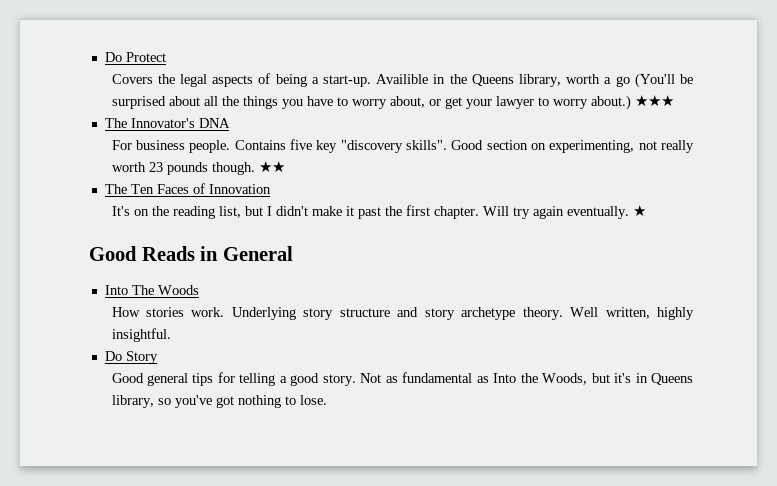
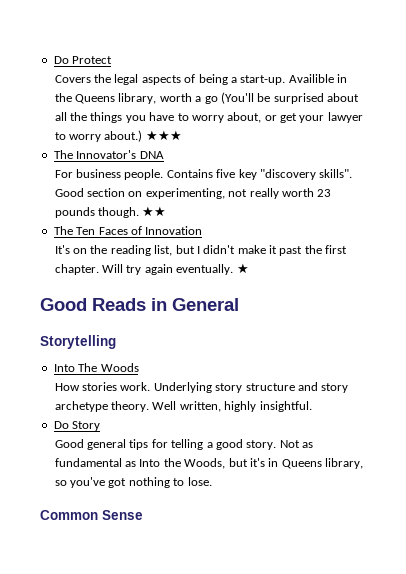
+ Storytelling
+ Common Sense

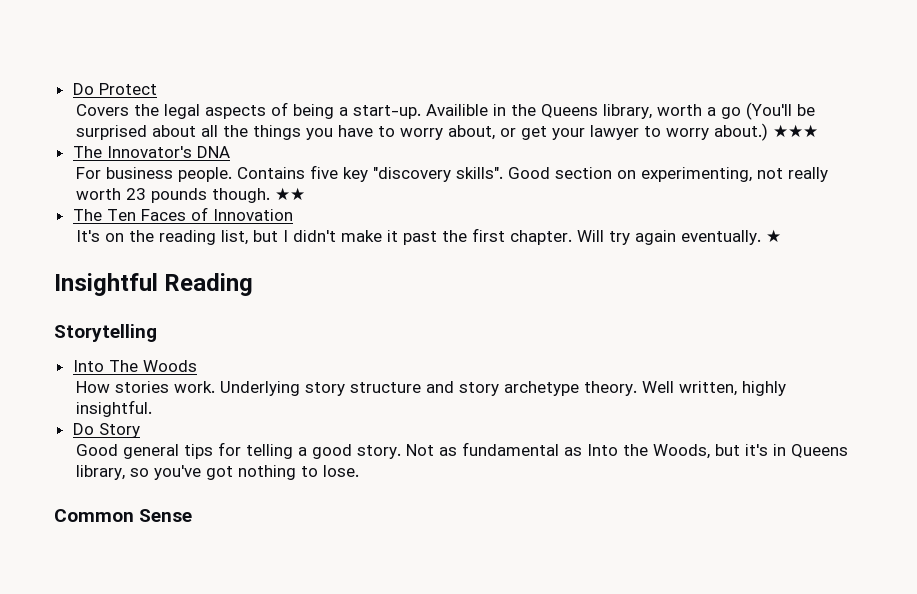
- Good Reads in General
+ Insightful Reading

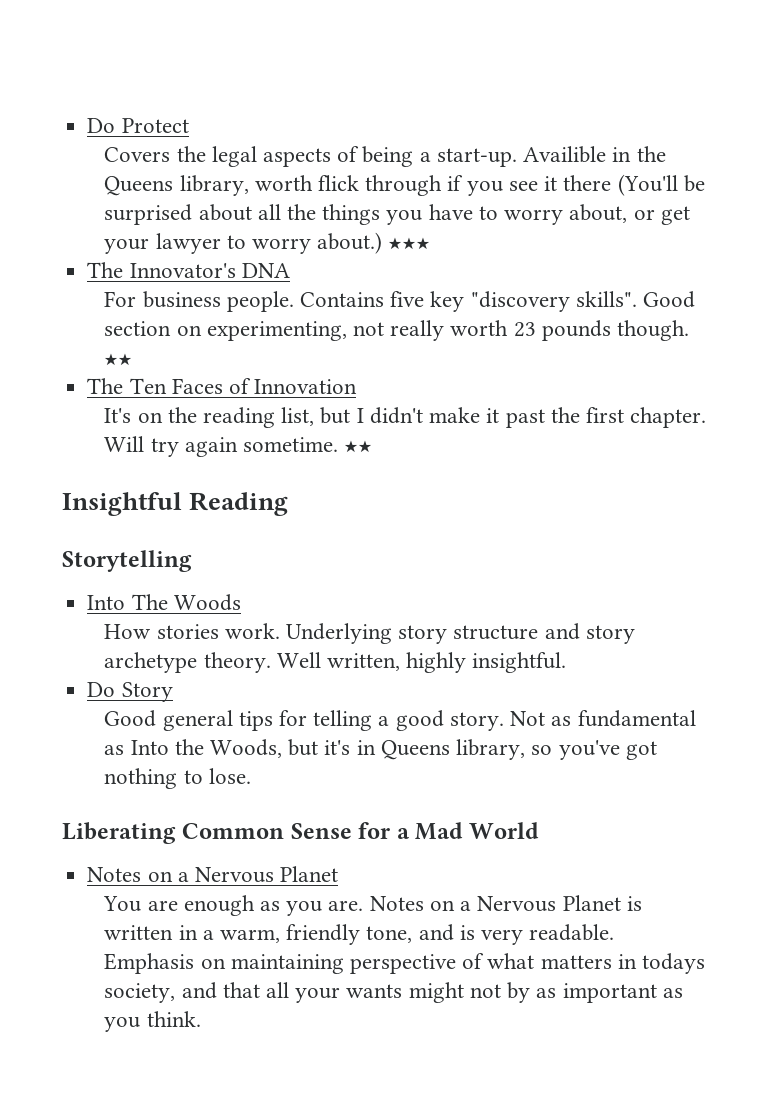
- Availible in the Queens library, worth a go (You'll be surprised about all the things you have to worry about, or get your lawyer to worry about.)
+ Availible in the Queens library, worth flick through if you see it there (You'll be surprised about all the things you have to worry about, or get your lawyer to worry about.)
- Will try again eventually. ★
+ Will try again sometime. ★★
- Common Sense
+ Liberating Common Sense for a Mad World
+ Notes on a Nervous Planet
+ You are enough as you are. Notes on a Nervous Planet is written in a warm, friendly tone, and is very readable. Emphasis on maintaining perspective of what matters in todays society, and that all your wants might not by as important as you think.

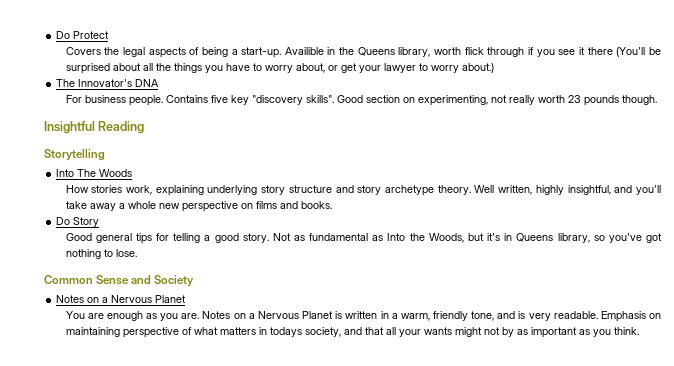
- ★★★
- Good section on experimenting, not really worth 23 pounds though. ★★
- The Ten Faces of Innovation
- It's on the reading list, but I didn't make it past the first chapter. Will try again sometime. ★★
+ Good section on experimenting, not really worth 23 pounds though.
- How stories work. Underlying story structure and story archetype theory.
+ How stories work, explaining underlying story structure and story archetype theory.
- Well written, highly insightful.
+ Well written, highly insightful, and you'll take away a whole new perspective on films and books.
- Liberating Common Sense for a Mad World
+ Common Sense and Society

